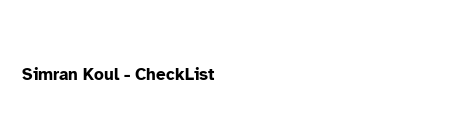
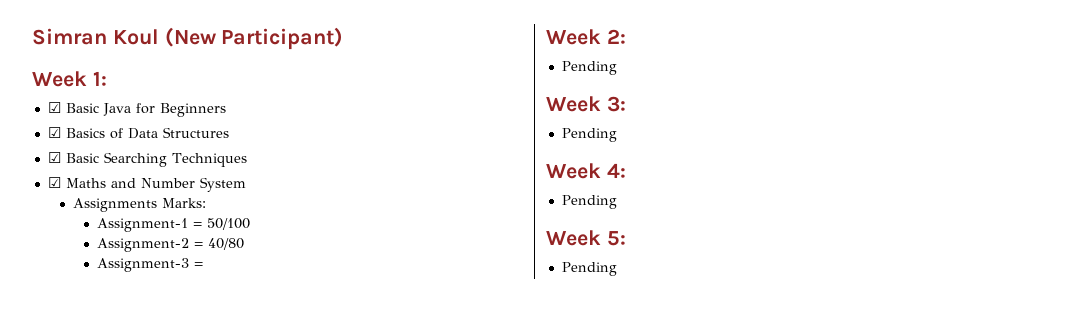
- Simran Koul - CheckList
+ Simran Koul (New Participant)
+ Week 1:
+ ☑ Basic Java for Beginners
+ ☑ Basics of Data Structures
+ ☑ Basic Searching Techniques
+ ☑ Maths and Number System
+ Assignments Marks:
+ Assignment-1 = 50/100
+ Assignment-2 = 40/80
+ Assignment-3 =
+ Week 2:
+ Pending
+ Week 3:
+ Pending
+ Week 4:
+ Pending
+ Week 5:
+ Pending

